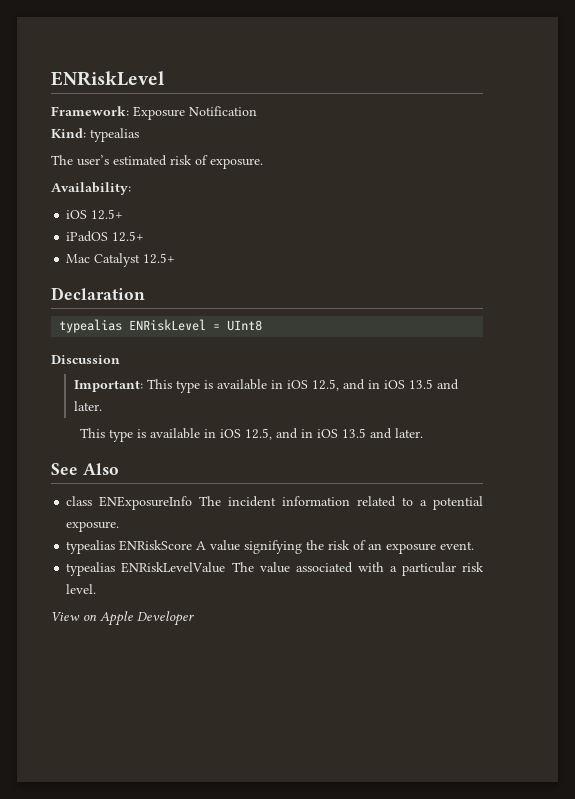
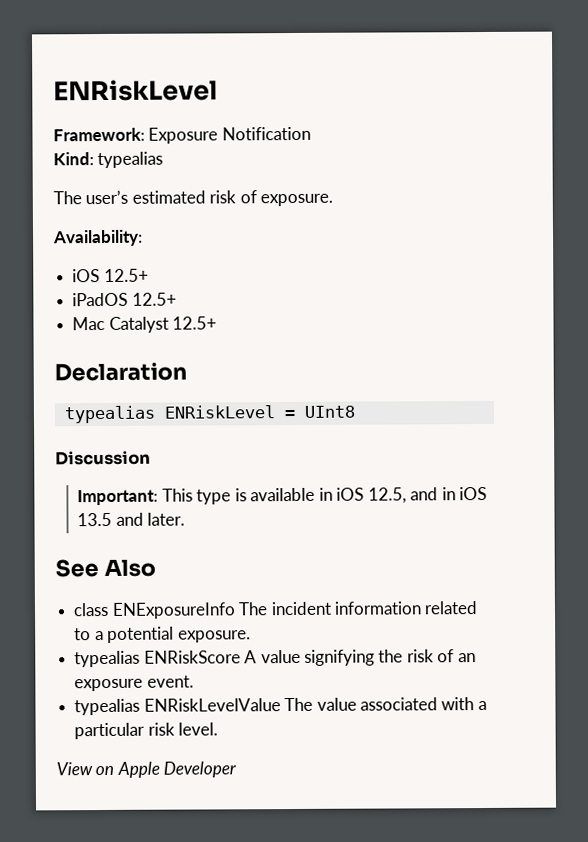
  Important: This type is available in iOS 12.5, and in iOS 13.5 and later.
- This type is available in iOS 12.5, and in iOS 13.5 and later.

